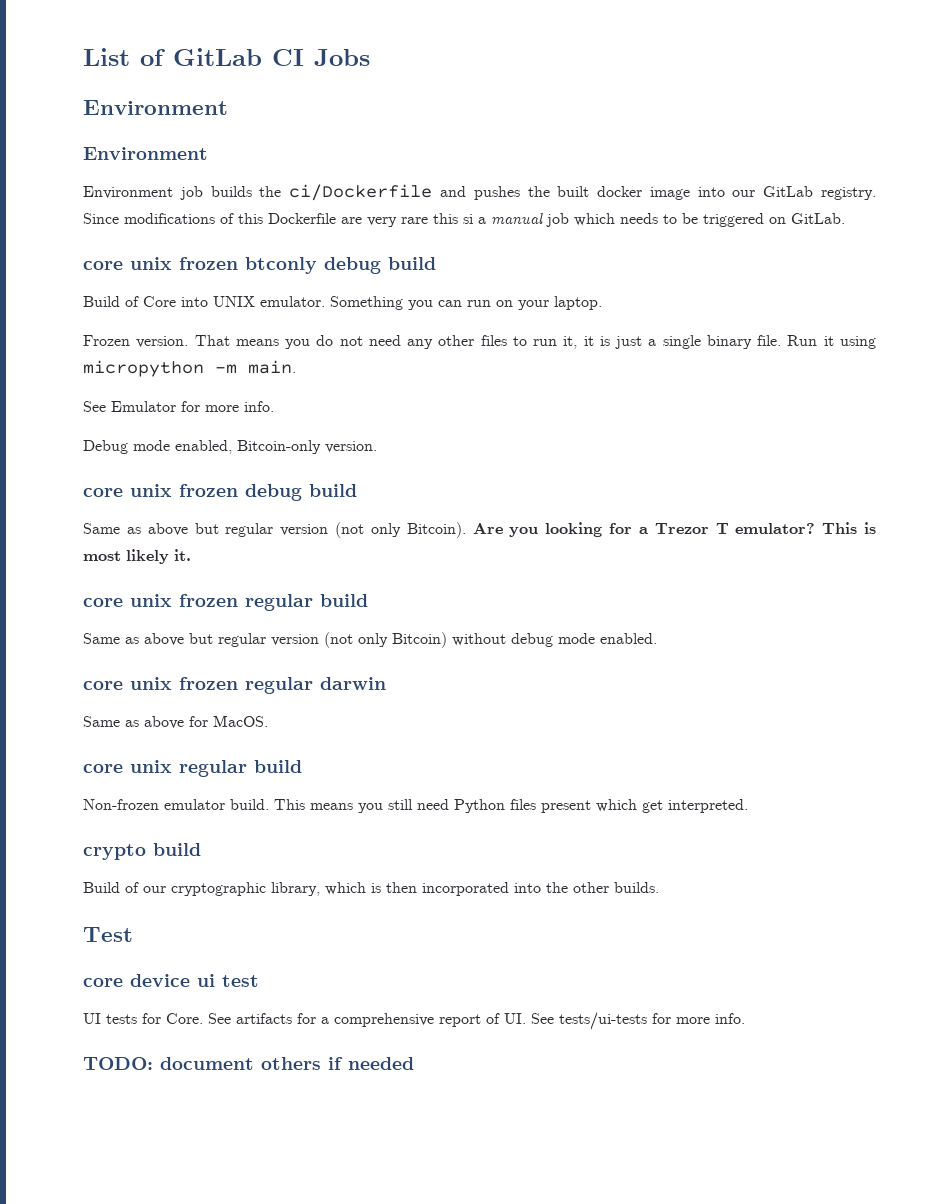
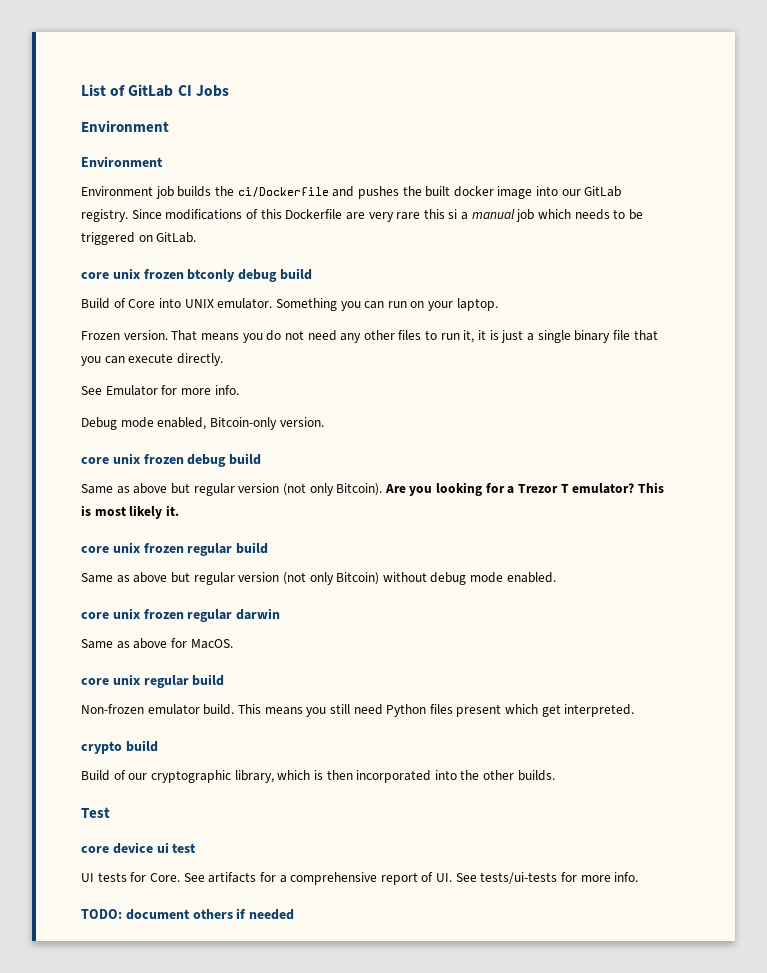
- That means you do not need any other files to run it, it is just a single binary file. Run it using micropython -m main.
+ That means you do not need any other files to run it, it is just a single binary file that you can execute directly.

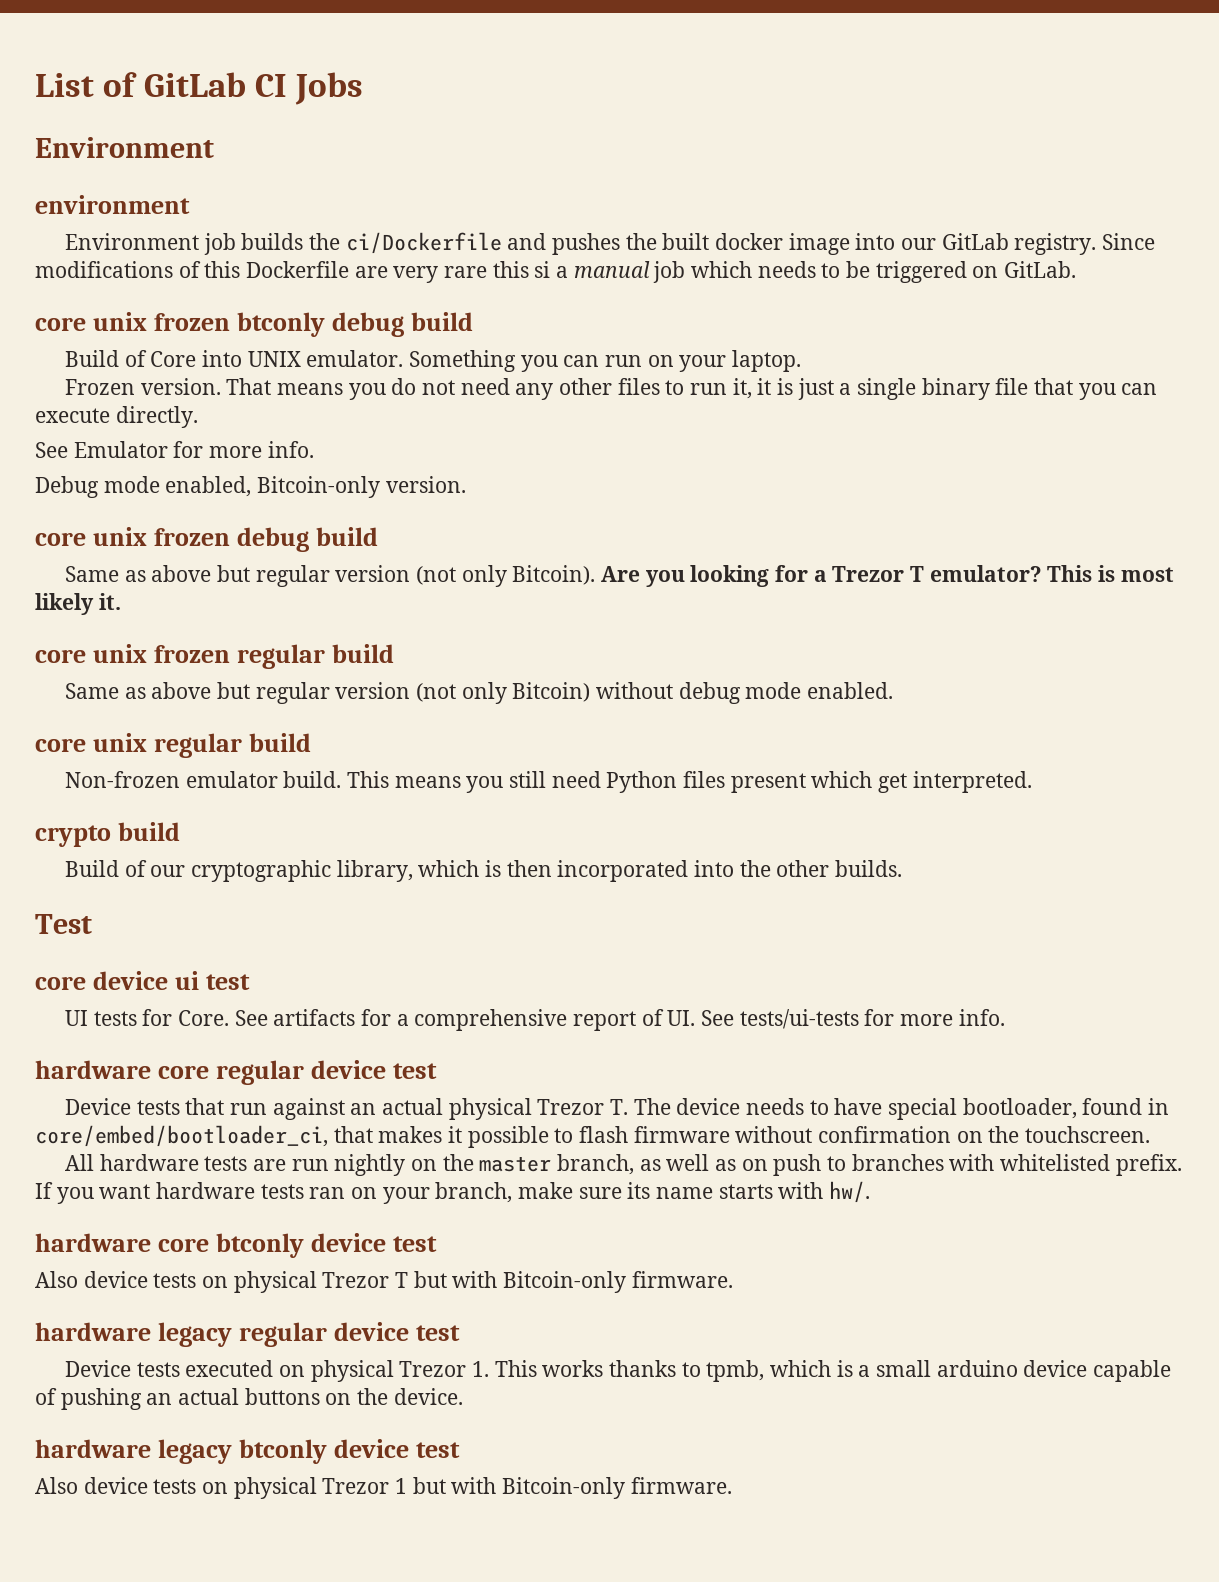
  List of GitLab CI Jobs
  Environment
- Environment
+ environment
- core unix frozen regular darwin
- Same as above for MacOS.
- TODO: document others if needed
+ hardware core regular device test
+ Device tests that run against an actual physical Trezor T. The device needs to have special bootloader, found in core/embed/bootloader_ci, that makes it possible to flash firmware without confirmation on the touchscreen.
+ All hardware tests are run nightly on the master branch, as well as on push to branches with whitelisted prefix. If you want hardware tests ran on your branch, make sure its name starts with hw/.
+ hardware core btconly device test
+ Also device tests on physical Trezor T but with Bitcoin-only firmware.
+ hardware legacy regular device test
+ Device tests executed on physical Trezor 1. This works thanks to tpmb, which is a small arduino device capable of pushing an actual buttons on the device.
+ hardware legacy btconly device test
+ Also device tests on physical Trezor 1 but with Bitcoin-only firmware.

